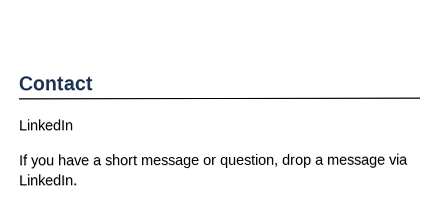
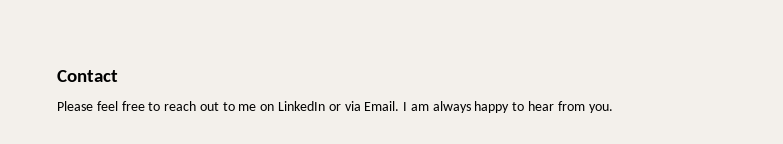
- LinkedIn
- If you have a short message or question, drop a message via LinkedIn.
+ Please feel free to reach out to me on LinkedIn or via Email. I am always happy to hear from you.

